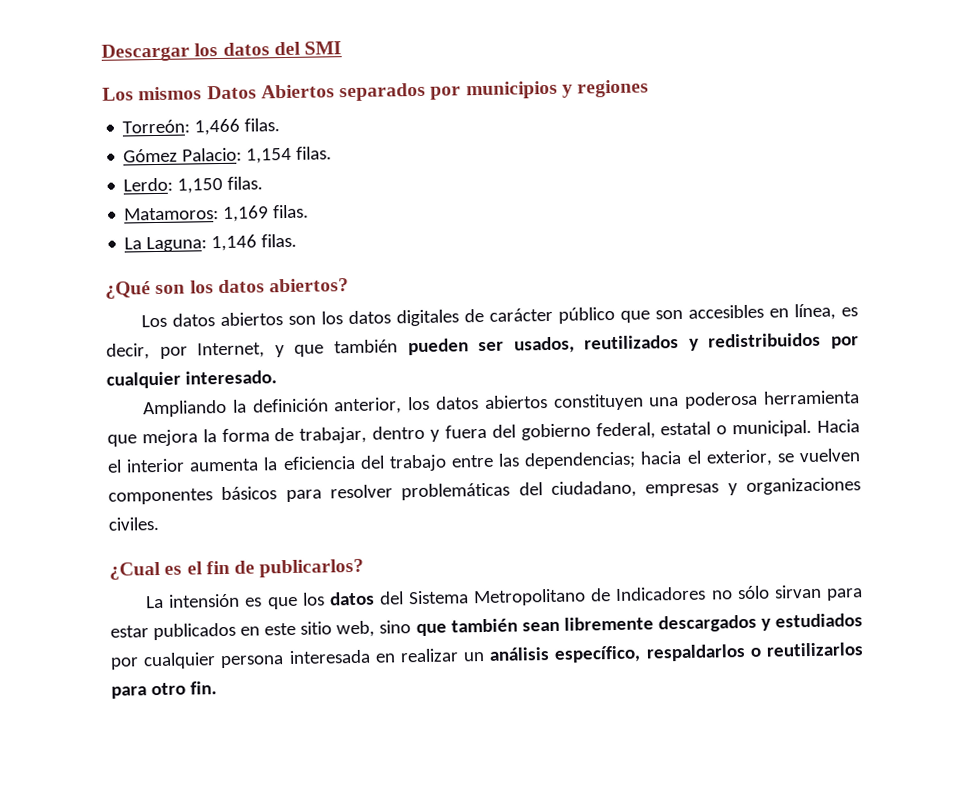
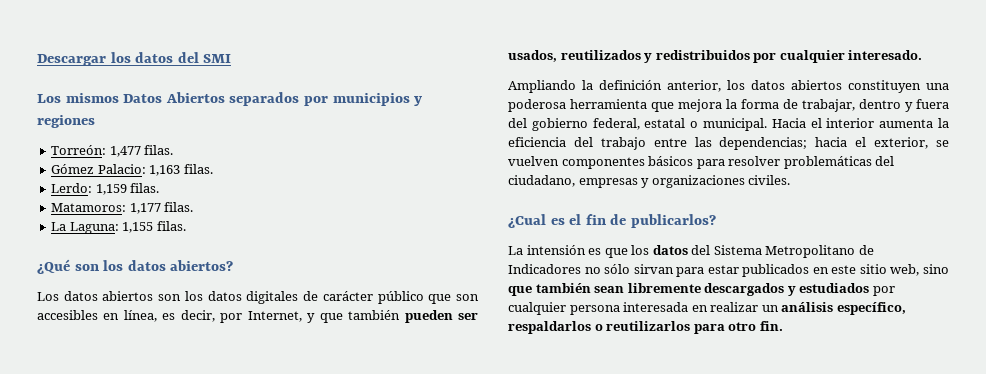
- Torreón: 1,466 filas.
+ Torreón: 1,477 filas.
- Gómez Palacio: 1,154 filas.
+ Gómez Palacio: 1,163 filas.
- Lerdo: 1,150 filas.
+ Lerdo: 1,159 filas.
- Matamoros: 1,169 filas.
+ Matamoros: 1,177 filas.
- La Laguna: 1,146 filas.
+ La Laguna: 1,155 filas.

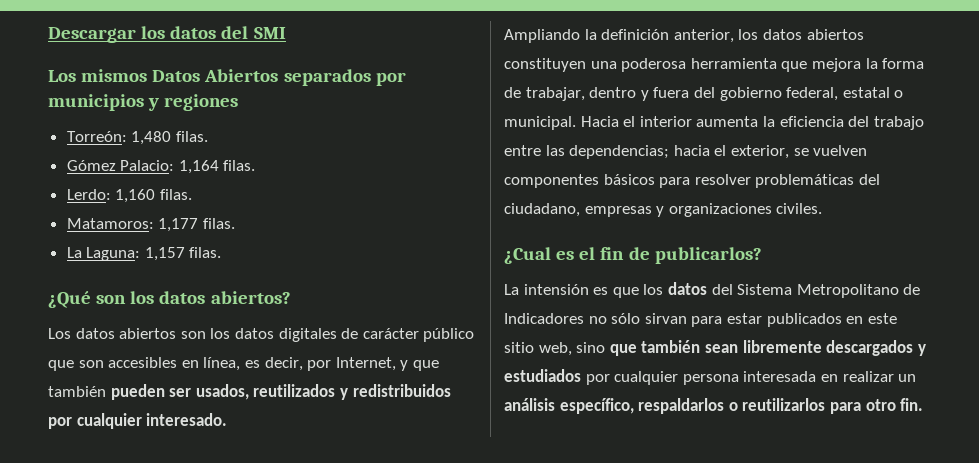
- Torreón: 1,477 filas.
+ Torreón: 1,480 filas.
- Gómez Palacio: 1,163 filas.
+ Gómez Palacio: 1,164 filas.
- Lerdo: 1,159 filas.
+ Lerdo: 1,160 filas.
- La Laguna: 1,155 filas.
+ La Laguna: 1,157 filas.

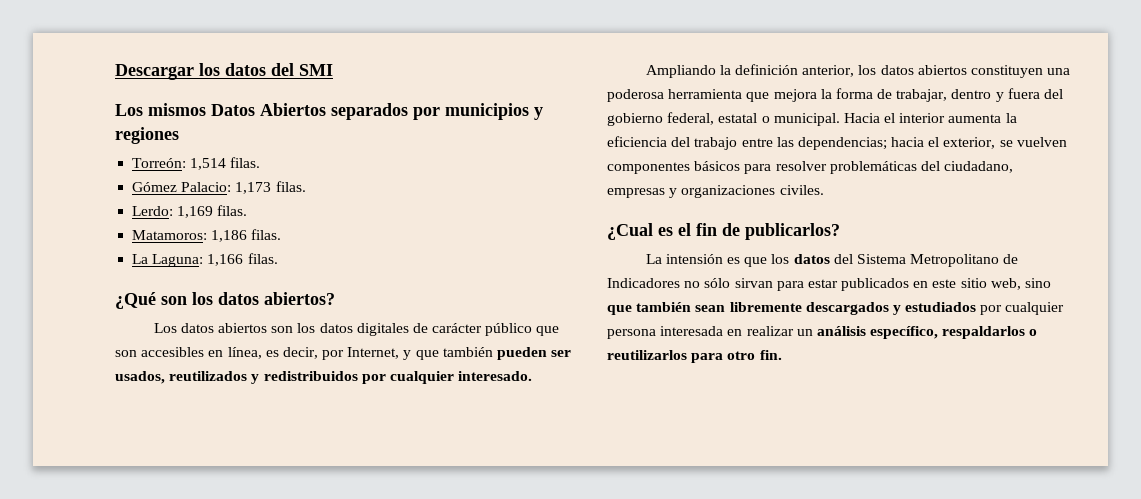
- Torreón: 1,480 filas.
+ Torreón: 1,514 filas.
- Gómez Palacio: 1,164 filas.
+ Gómez Palacio: 1,173 filas.
- Lerdo: 1,160 filas.
+ Lerdo: 1,169 filas.
- Matamoros: 1,177 filas.
+ Matamoros: 1,186 filas.
- La Laguna: 1,157 filas.
+ La Laguna: 1,166 filas.

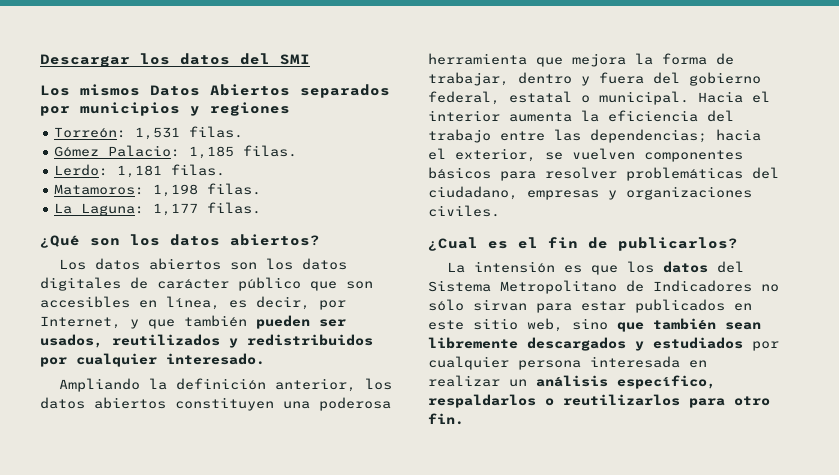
- Torreón: 1,514 filas.
+ Torreón: 1,531 filas.
- Gómez Palacio: 1,173 filas.
+ Gómez Palacio: 1,185 filas.
- Lerdo: 1,169 filas.
+ Lerdo: 1,181 filas.
- Matamoros: 1,186 filas.
+ Matamoros: 1,198 filas.
- La Laguna: 1,166 filas.
+ La Laguna: 1,177 filas.

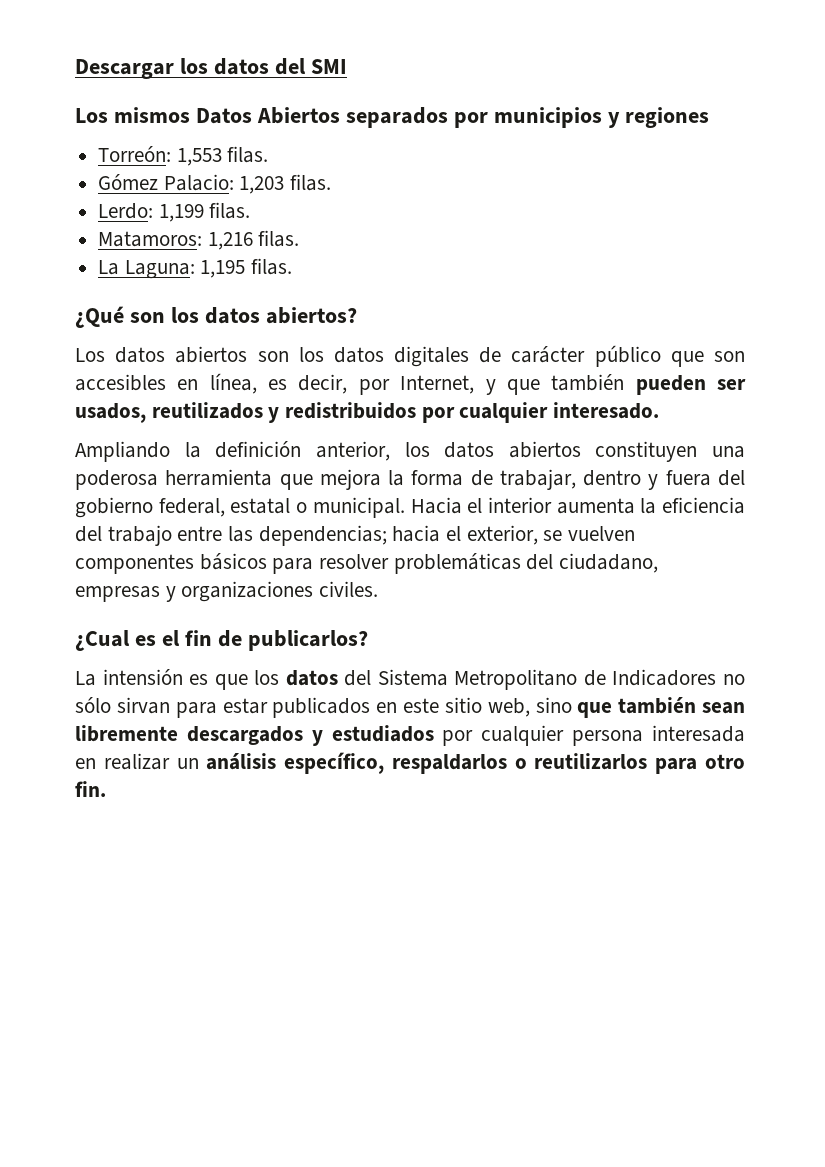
- Torreón: 1,531 filas.
+ Torreón: 1,553 filas.
- Gómez Palacio: 1,185 filas.
+ Gómez Palacio: 1,203 filas.
- Lerdo: 1,181 filas.
+ Lerdo: 1,199 filas.
- Matamoros: 1,198 filas.
+ Matamoros: 1,216 filas.
- La Laguna: 1,177 filas.
+ La Laguna: 1,195 filas.

